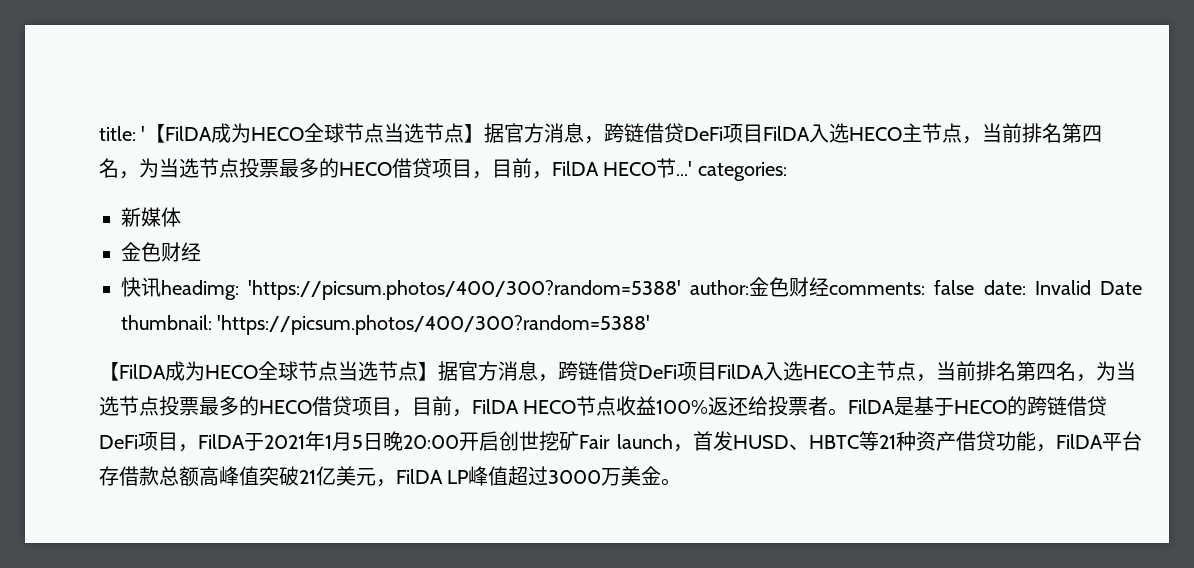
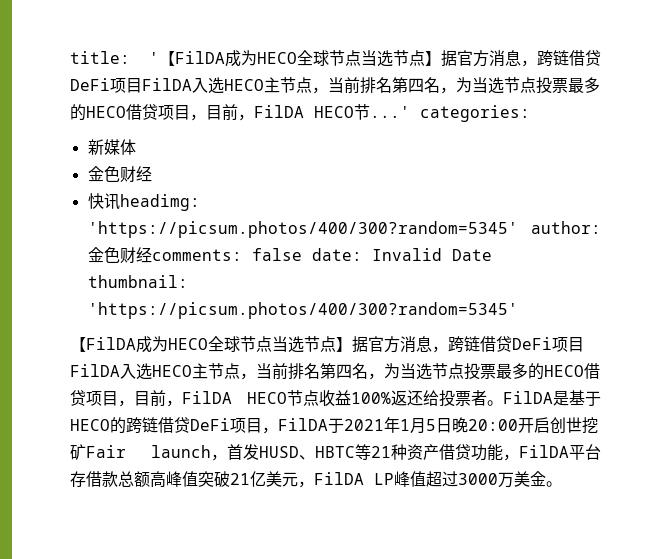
- 快讯headimg: 'https://picsum.photos/400/300?random=5388' author:金色财经comments: false date: Invalid Date thumbnail: 'https://picsum.photos/400/300?random=5388'
+ 快讯headimg: 'https://picsum.photos/400/300?random=5345' author:金色财经comments: false date: Invalid Date thumbnail: 'https://picsum.photos/400/300?random=5345'

